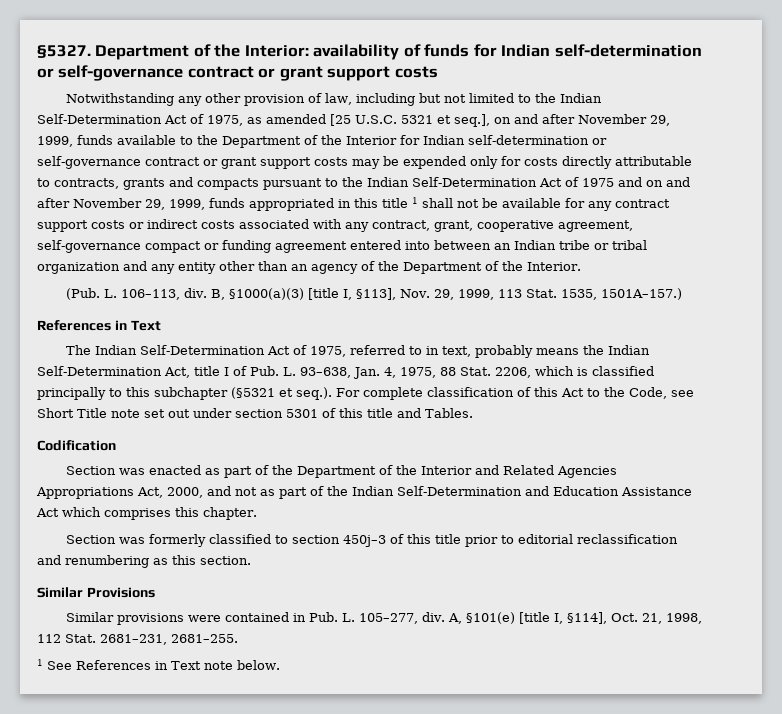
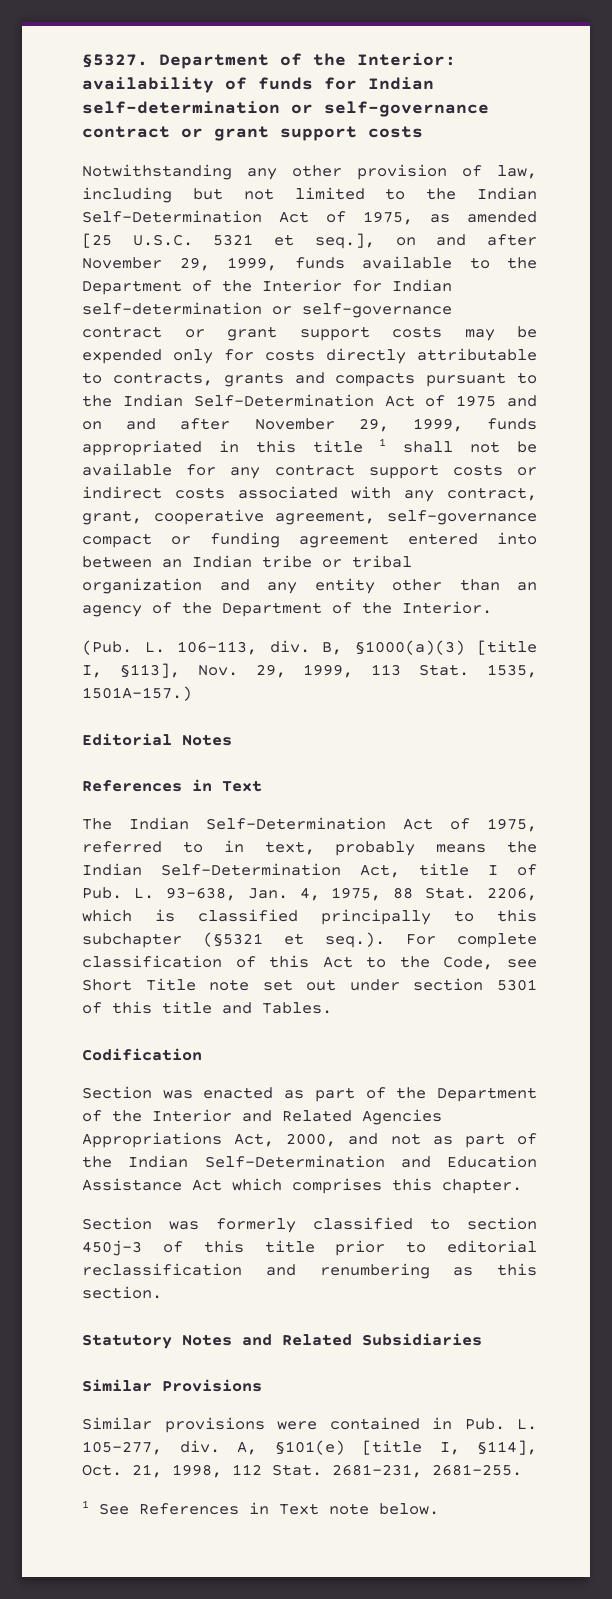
+ Editorial Notes
+ Statutory Notes and Related Subsidiaries

